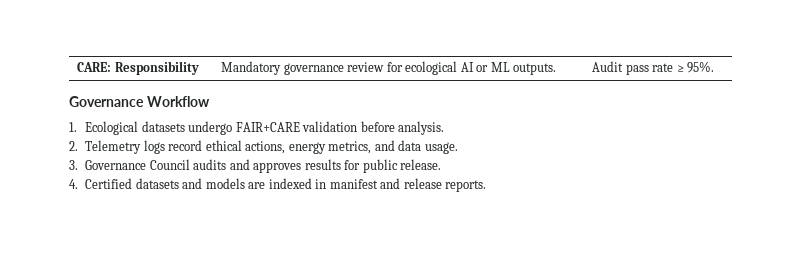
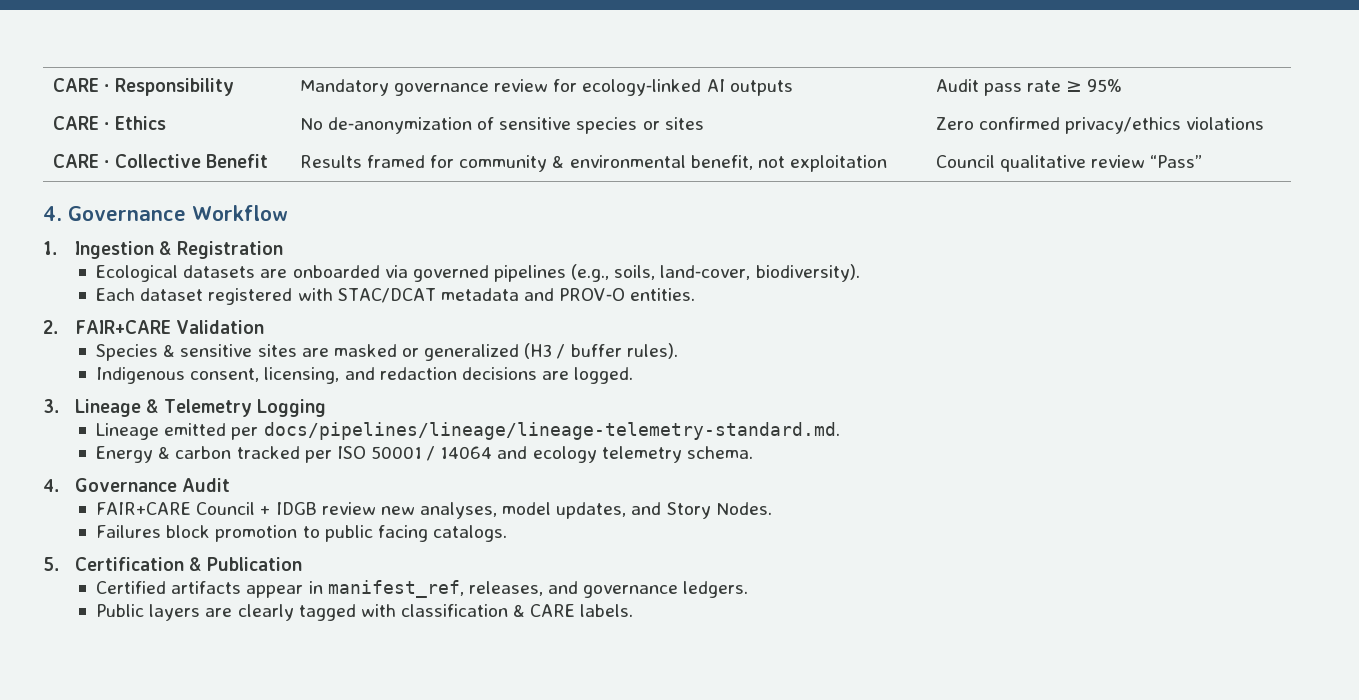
- CARE: Responsibility | Mandatory governance review for ecological AI or ML outputs. | Audit pass rate ≥ 95%.
- Governance Workflow
- 1. Ecological datasets undergo FAIR+CARE validation before analysis.
- 2. Telemetry logs record ethical actions, energy metrics, and data usage.
- 3. Governance Council audits and approves results for public release.
- 4. Certified datasets and models are indexed in manifest and release reports.
+ CARE · Responsibility | Mandatory governance review for ecology‑linked AI outputs | Audit pass rate ≥ 95%
+ CARE · Ethics | No de‑anonymization of sensitive species or sites | Zero confirmed privacy/ethics violations
+ CARE · Collective Benefit | Results framed for community & environmental benefit, not exploitation | Council qualitative review “Pass”
+ 4. Governance Workflow
+ 1. Ingestion & Registration
+ Ecological datasets are onboarded via governed pipelines (e.g., soils, land‑cover, biodiversity).
+ Each dataset registered with STAC/DCAT metadata and PROV‑O entities.
+ 2. FAIR+CARE Validation
+ Species & sensitive sites are masked or generalized (H3 / buffer rules).
+ Indigenous consent, licensing, and redaction decisions are logged.
+ 3. Lineage & Telemetry Logging
+ Lineage emitted per docs/pipelines/lineage/lineage-telemetry-standard.md.
+ Energy & carbon tracked per ISO 50001 / 14064 and ecology telemetry schema.
+ 4. Governance Audit
+ FAIR+CARE Council + IDGB review new analyses, model updates, and Story Nodes.
+ Failures block promotion to public facing catalogs.
+ 5. Certification & Publication
+ Certified artifacts appear in manifest_ref, releases, and governance ledgers.
+ Public layers are clearly tagged with classification & CARE labels.

